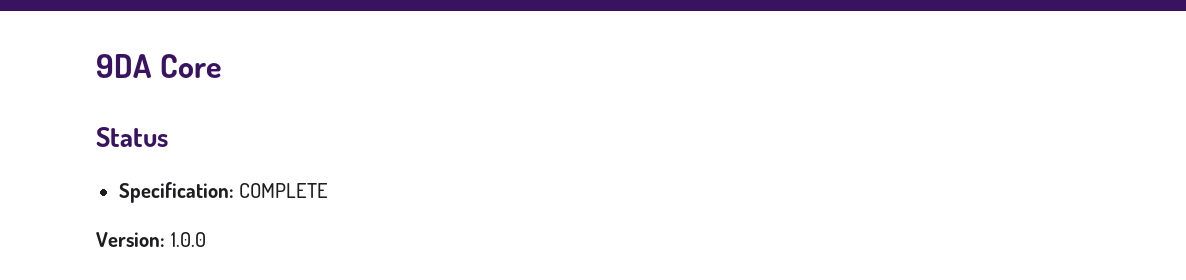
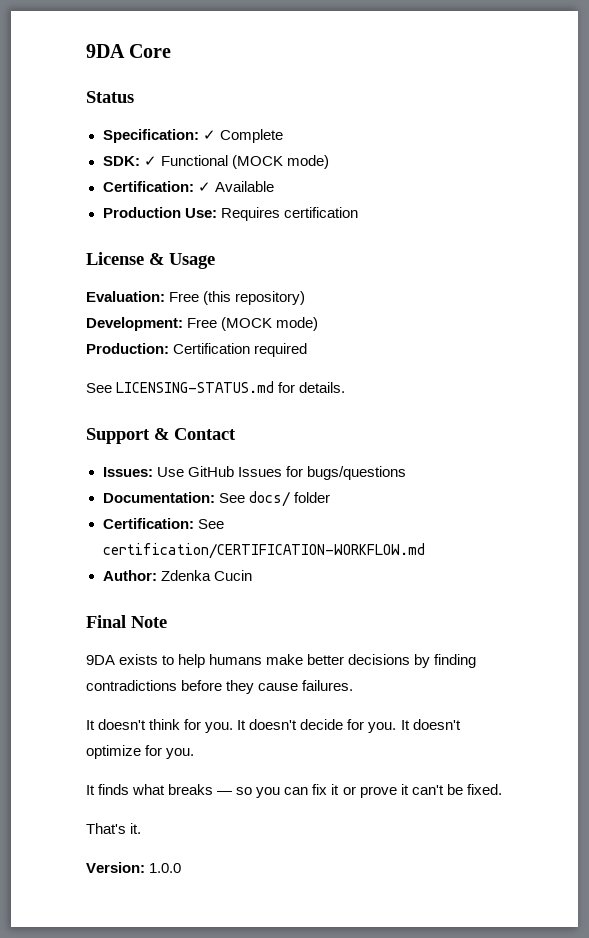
- Specification: COMPLETE
+ Specification: ✓ Complete
+ SDK: ✓ Functional (MOCK mode)
+ Certification: ✓ Available
+ Production Use: Requires certification
+ License & Usage
+ Evaluation: Free (this repository)
+ Development: Free (MOCK mode)
+ Production: Certification required
+ See LICENSING-STATUS.md for details.
+ Support & Contact
+ Issues: Use GitHub Issues for bugs/questions
+ Documentation: See docs/ folder
+ Certification: See certification/CERTIFICATION-WORKFLOW.md
+ Author: Zdenka Cucin
+ Final Note
+ 9DA exists to help humans make better decisions by finding contradictions before they cause failures.
+ It doesn't think for you. It doesn't decide for you. It doesn't optimize for you.
+ It finds what breaks — so you can fix it or prove it can't be fixed.
+ That's it.

